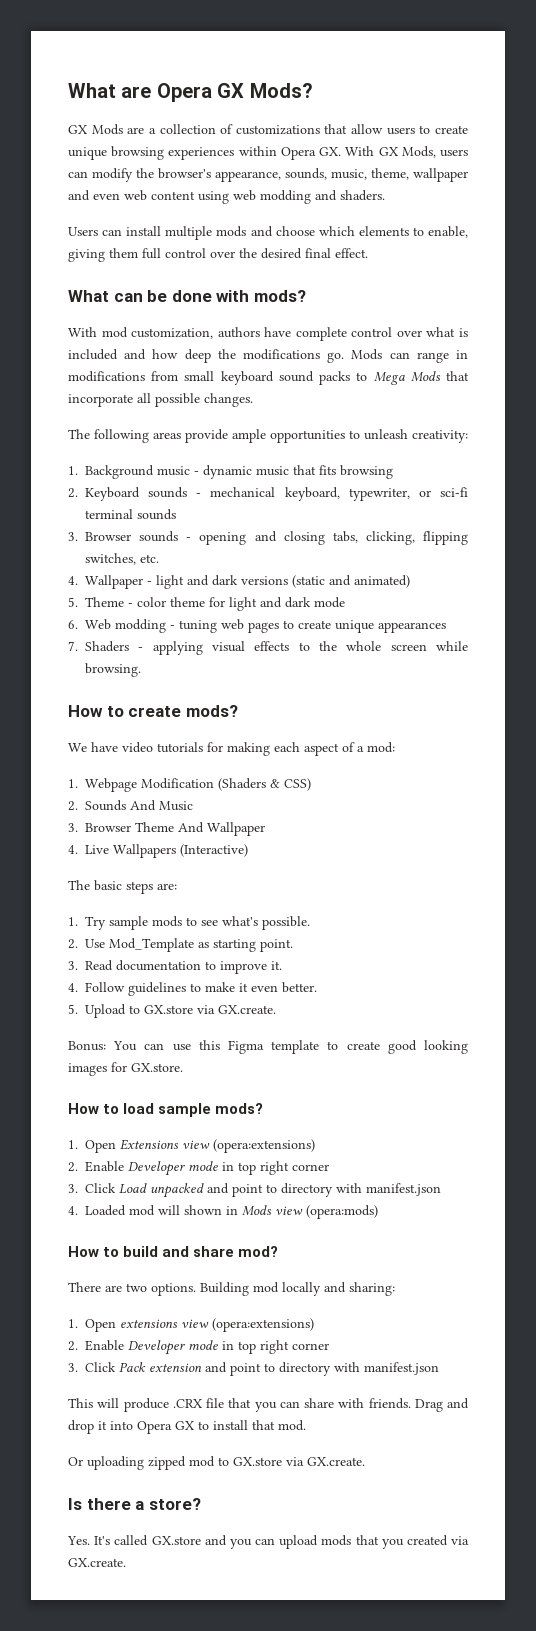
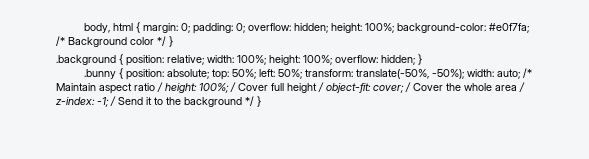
- What are Opera GX Mods?
- GX Mods are a collection of customizations that allow users to create unique browsing experiences within Opera GX. With GX Mods, users can modify the browser's appearance, sounds, music, theme, wallpaper and even web content using web modding and shaders.
- Users can install multiple mods and choose which elements to enable, giving them full control over the desired final effect.
- What can be done with mods?
- With mod customization, authors have complete control over what is included and how deep the modifications go. Mods can range in modifications from small keyboard sound packs to Mega Mods that incorporate all possible changes.
- The following areas provide ample opportunities to unleash creativity:
- 1. Background music - dynamic music that fits browsing
- 2. Keyboard sounds - mechanical keyboard, typewriter, or sci-fi terminal sounds
- 3. Browser sounds - opening and closing tabs, clicking, flipping switches, etc.
- 4. Wallpaper - light and dark versions (static and animated)
- 5. Theme - color theme for light and dark mode
- 6. Web modding - tuning web pages to create unique appearances
- 7. Shaders - applying visual effects to the whole screen while browsing.
- How to create mods?
- We have video tutorials for making each aspect of a mod:
- 1. Webpage Modification (Shaders & CSS)
- 2. Sounds And Music
- 3. Browser Theme And Wallpaper
- 4. Live Wallpapers (Interactive)
- The basic steps are:
- 1. Try sample mods to see what's possible.
- 2. Use Mod_Template as starting point.
- 3. Read documentation to improve it.
- 4. Follow guidelines to make it even better.
- 5. Upload to GX.store via GX.create.
- Bonus: You can use this Figma template to create good looking images for GX.store.
- How to load sample mods?
- 1. Open Extensions view (opera:extensions)
- 2. Enable Developer mode in top right corner
- 3. Click Load unpacked and point to directory with manifest.json
- 4. Loaded mod will shown in Mods view (opera:mods)
- How to build and share mod?
- There are two options. Building mod locally and sharing:
- 1. Open extensions view (opera:extensions)
- 2. Enable Developer mode in top right corner
- 3. Click Pack extension and point to directory with manifest.json
- This will produce .CRX file that you can share with friends. Drag and drop it into Opera GX to install that mod.
- Or uploading zipped mod to GX.store via GX.create.
- Is there a store?
- Yes. It's called GX.store and you can upload mods that you created via GX.create.
+ body, html { margin: 0; padding: 0; overflow: hidden; height: 100%; background-color: #e0f7fa; /* Background color */ }
+ .background { position: relative; width: 100%; height: 100%; overflow: hidden; }
+ .bunny { position: absolute; top: 50%; left: 50%; transform: translate(-50%, -50%); width: auto; /* Maintain aspect ratio / height: 100%; / Cover full height / object-fit: cover; / Cover the whole area / z-index: -1; / Send it to the background */ }

